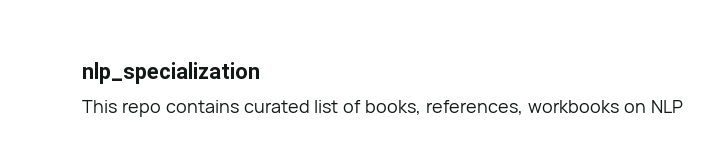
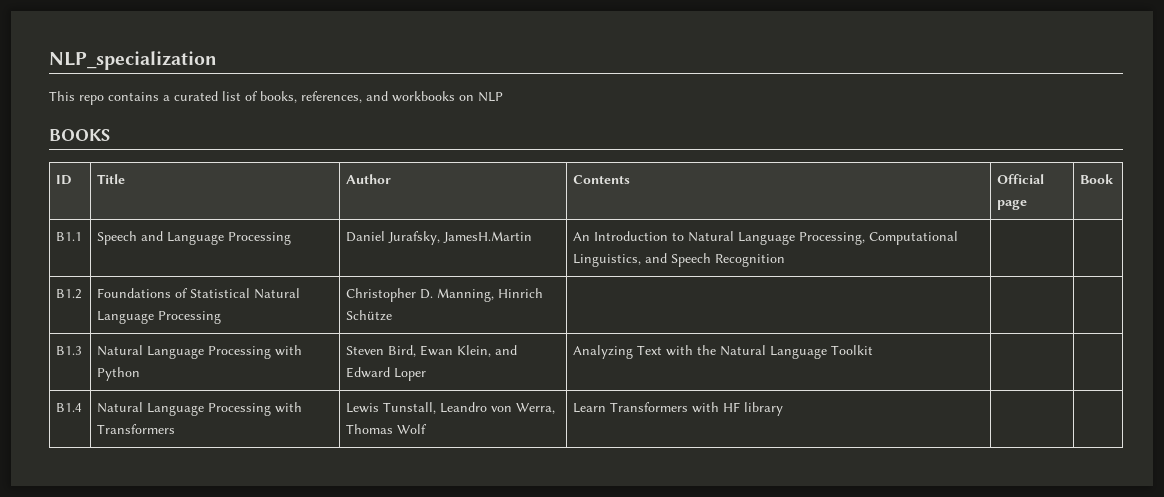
- nlp_specialization
+ NLP_specialization
- This repo contains curated list of books, references, workbooks on NLP
+ This repo contains a curated list of books, references, and workbooks on NLP
+ BOOKS
+ ID | Title | Author | Contents | Official page | Book
+ B1.1 | Speech and Language Processing | Daniel Jurafsky, JamesH.Martin | An Introduction to Natural Language Processing, Computational Linguistics, and Speech Recognition | |
+ B1.2 | Foundations of Statistical Natural Language Processing | Christopher D. Manning, Hinrich Schütze | | |
+ B1.3 | Natural Language Processing with Python | Steven Bird, Ewan Klein, and Edward Loper | Analyzing Text with the Natural Language Toolkit | |
+ B1.4 | Natural Language Processing with Transformers | Lewis Tunstall, Leandro von Werra, Thomas Wolf | Learn Transformers with HF library | |

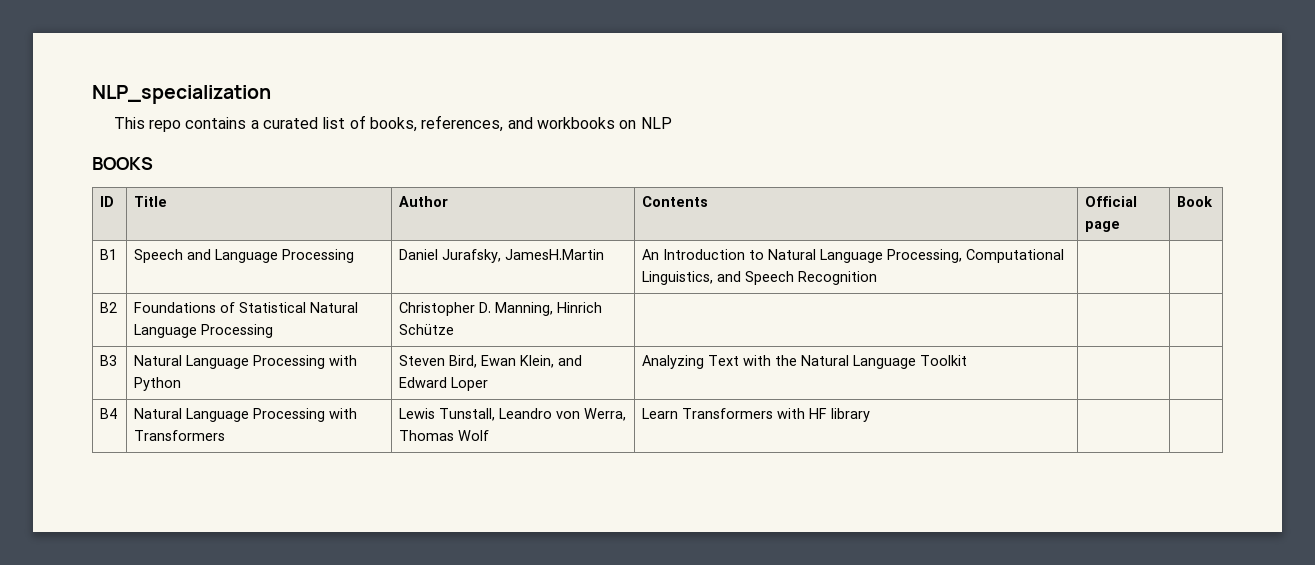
- B1.1 | Speech and Language Processing | Daniel Jurafsky, JamesH.Martin | An Introduction to Natural Language Processing, Computational Linguistics, and Speech Recognition | |
+ B1 | Speech and Language Processing | Daniel Jurafsky, JamesH.Martin | An Introduction to Natural Language Processing, Computational Linguistics, and Speech Recognition | |
- B1.2 | Foundations of Statistical Natural Language Processing | Christopher D. Manning, Hinrich Schütze | | |
+ B2 | Foundations of Statistical Natural Language Processing | Christopher D. Manning, Hinrich Schütze | | |
- B1.3 | Natural Language Processing with Python | Steven Bird, Ewan Klein, and Edward Loper | Analyzing Text with the Natural Language Toolkit | |
+ B3 | Natural Language Processing with Python | Steven Bird, Ewan Klein, and Edward Loper | Analyzing Text with the Natural Language Toolkit | |
- B1.4 | Natural Language Processing with Transformers | Lewis Tunstall, Leandro von Werra, Thomas Wolf | Learn Transformers with HF library | |
+ B4 | Natural Language Processing with Transformers | Lewis Tunstall, Leandro von Werra, Thomas Wolf | Learn Transformers with HF library | |

